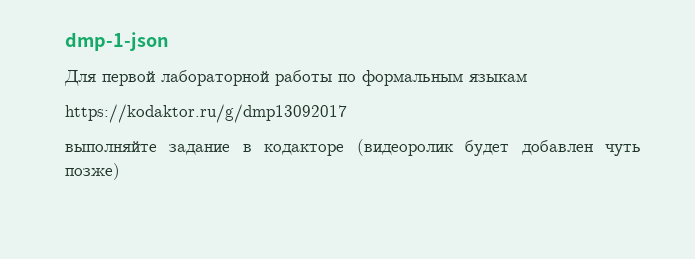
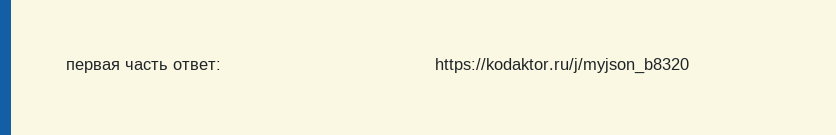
- dmp-1-json
- Для первой лабораторной работы по формальным языкам
- https://kodaktor.ru/g/dmp13092017
- выполняйте задание в кодакторе (видеоролик будет добавлен чуть позже)
+ первая часть ответ: https://kodaktor.ru/j/myjson_b8320

